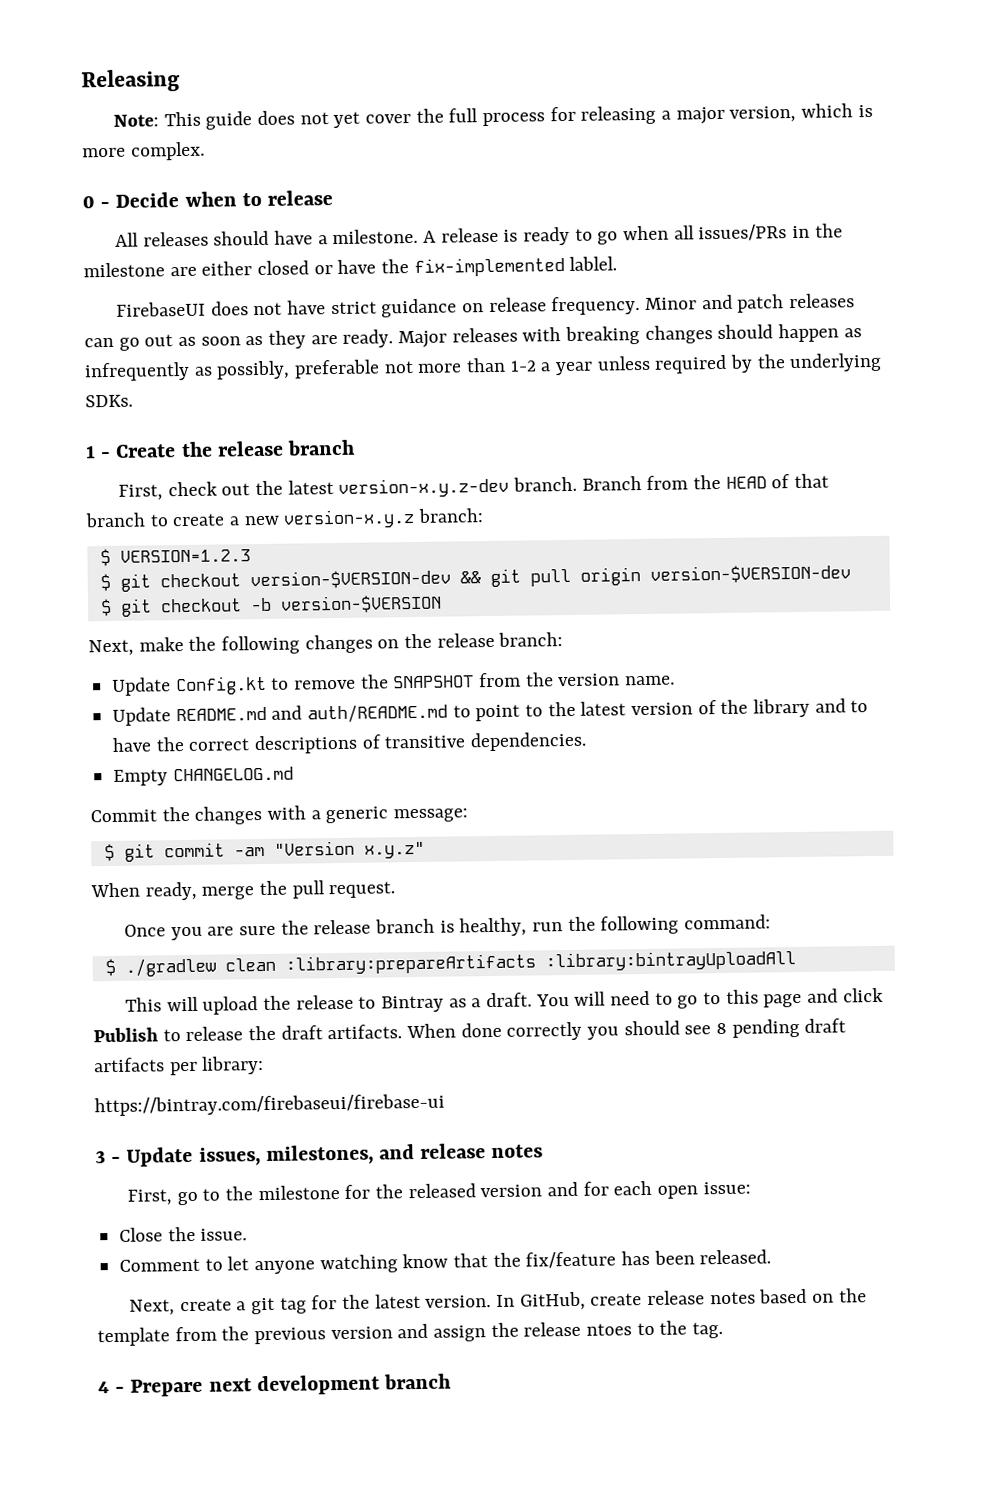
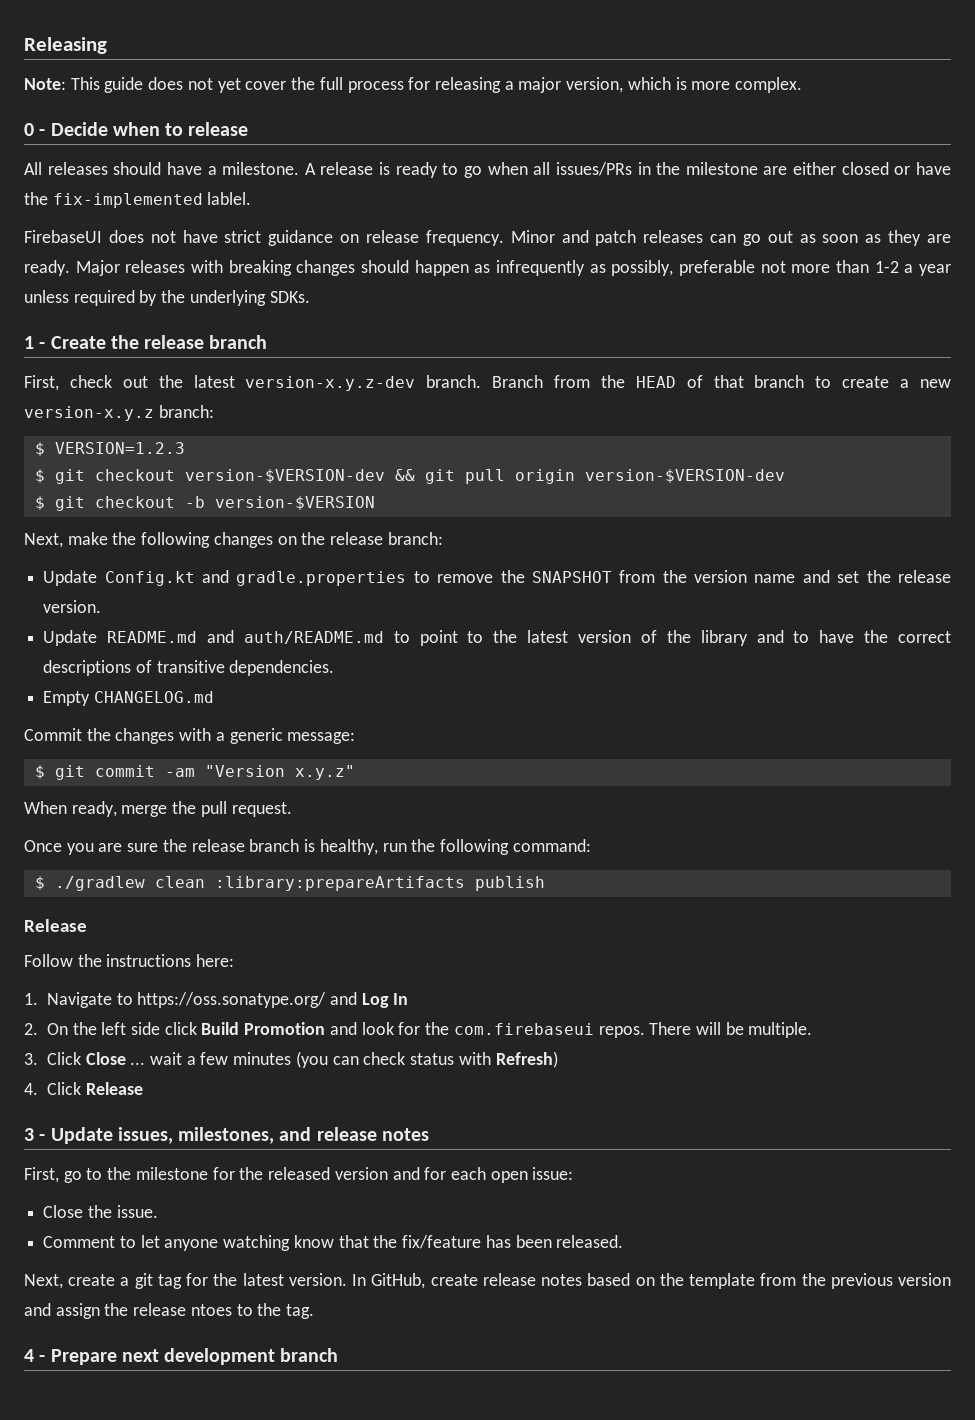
- Update Config.kt to remove the SNAPSHOT from the version name.
+ Update Config.kt and gradle.properties to remove the SNAPSHOT from the version name and set the release version.
- $ ./gradlew clean :library:prepareArtifacts :library:bintrayUploadAll
- This will upload the release to Bintray as a draft. You will need to go to this page and click Publish to release the draft artifacts. When done correctly you should see 8 pending draft artifacts per library:
- https://bintray.com/firebaseui/firebase-ui
+ $ ./gradlew clean :library:prepareArtifacts publish
+ Release
+ Follow the instructions here:
+ 1. Navigate to https://oss.sonatype.org/ and Log In
+ 2. On the left side click Build Promotion and look for the com.firebaseui repos. There will be multiple.
+ 3. Click Close ... wait a few minutes (you can check status with Refresh)
+ 4. Click Release

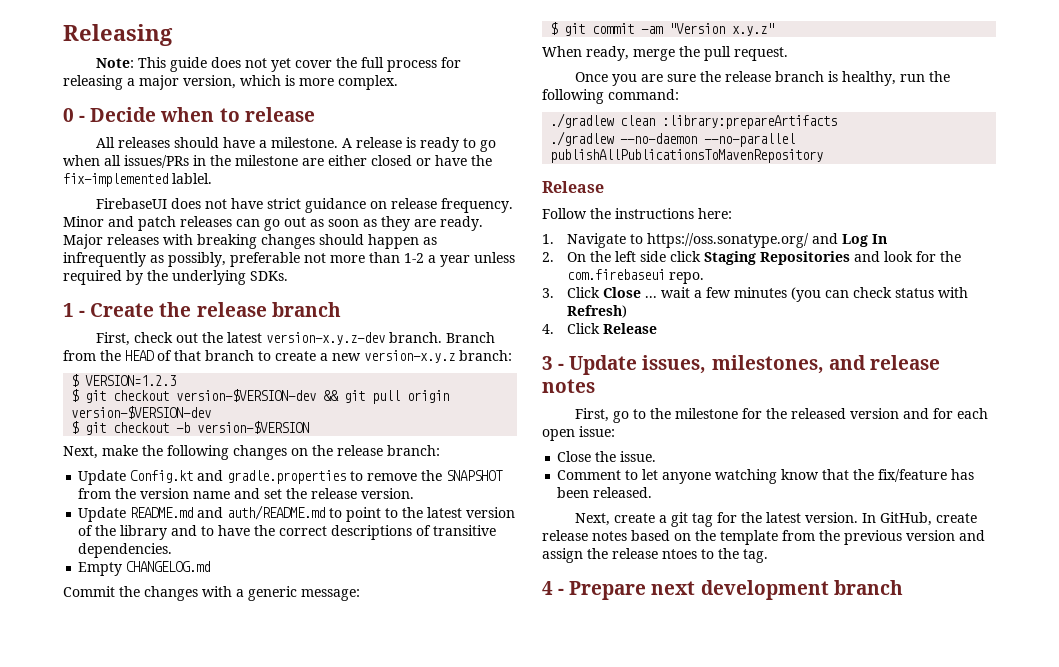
- $ ./gradlew clean :library:prepareArtifacts publish
+ ./gradlew clean :library:prepareArtifacts
+ ./gradlew --no-daemon --no-parallel publishAllPublicationsToMavenRepository
- 2. On the left side click Build Promotion and look for the com.firebaseui repos. There will be multiple.
+ 2. On the left side click Staging Repositories and look for the com.firebaseui repo.

